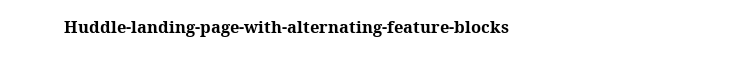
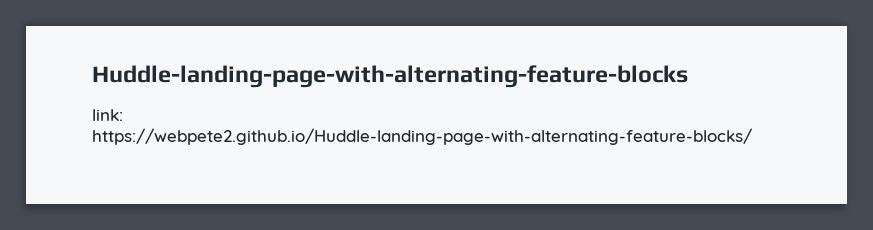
+ link: https://webpete2.github.io/Huddle-landing-page-with-alternating-feature-blocks/

